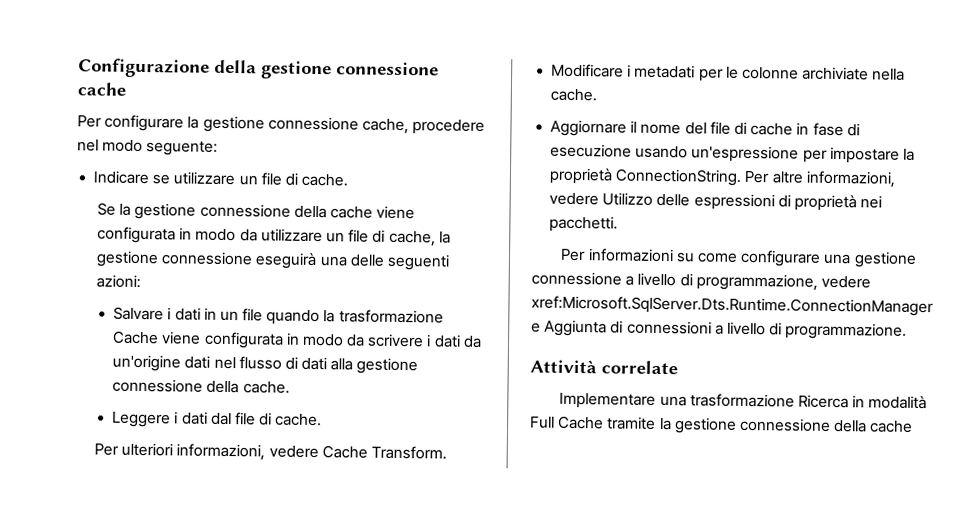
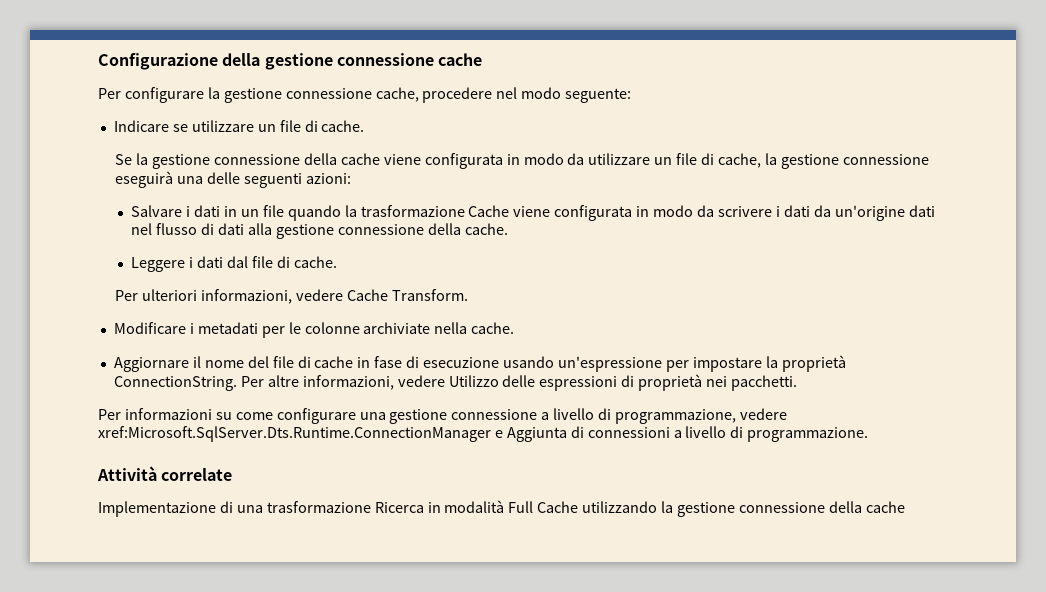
- Implementare una trasformazione Ricerca in modalità Full Cache tramite la gestione connessione della cache
+ Implementazione di una trasformazione Ricerca in modalità Full Cache utilizzando la gestione connessione della cache

